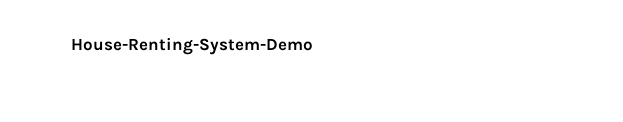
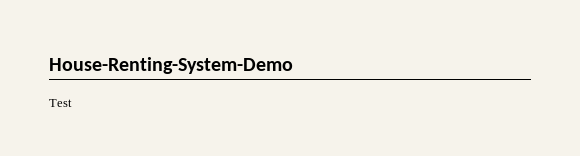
+ Test

